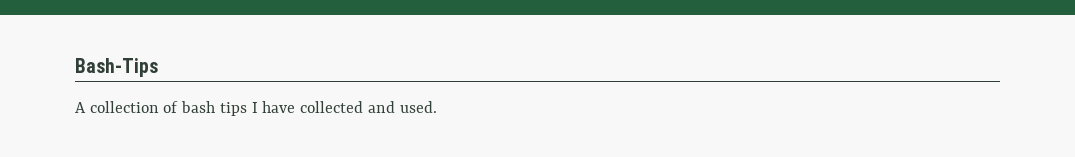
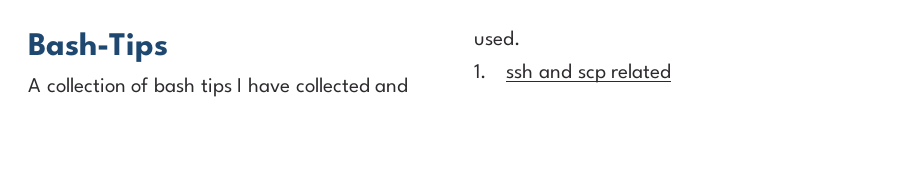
+ 1. ssh and scp related

